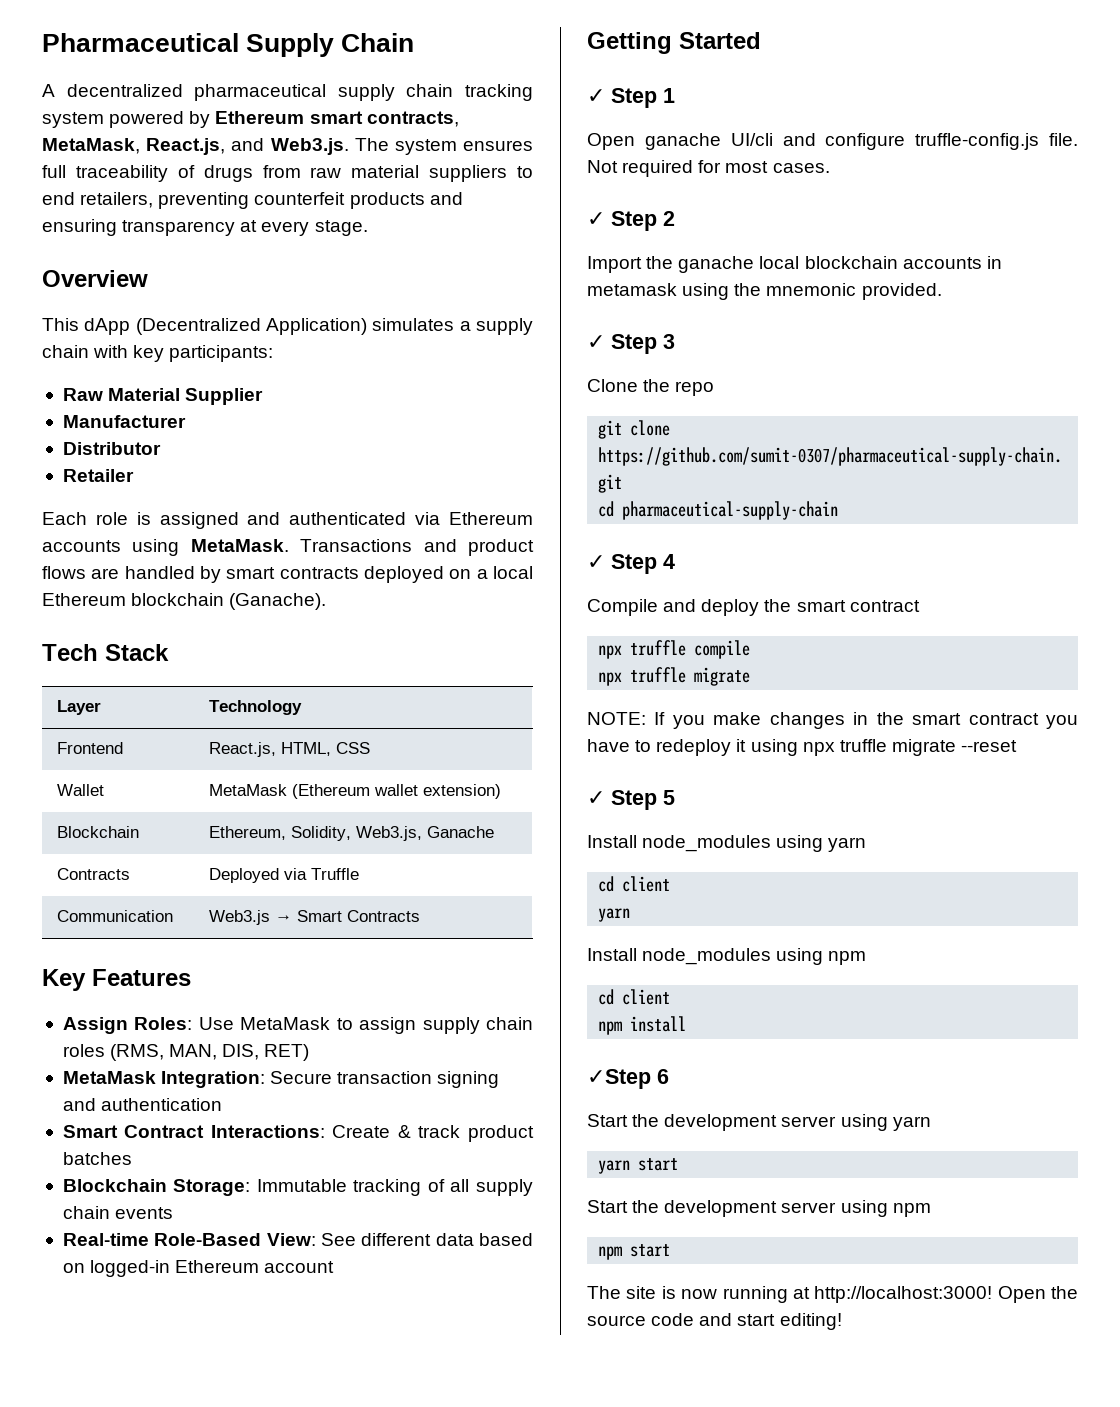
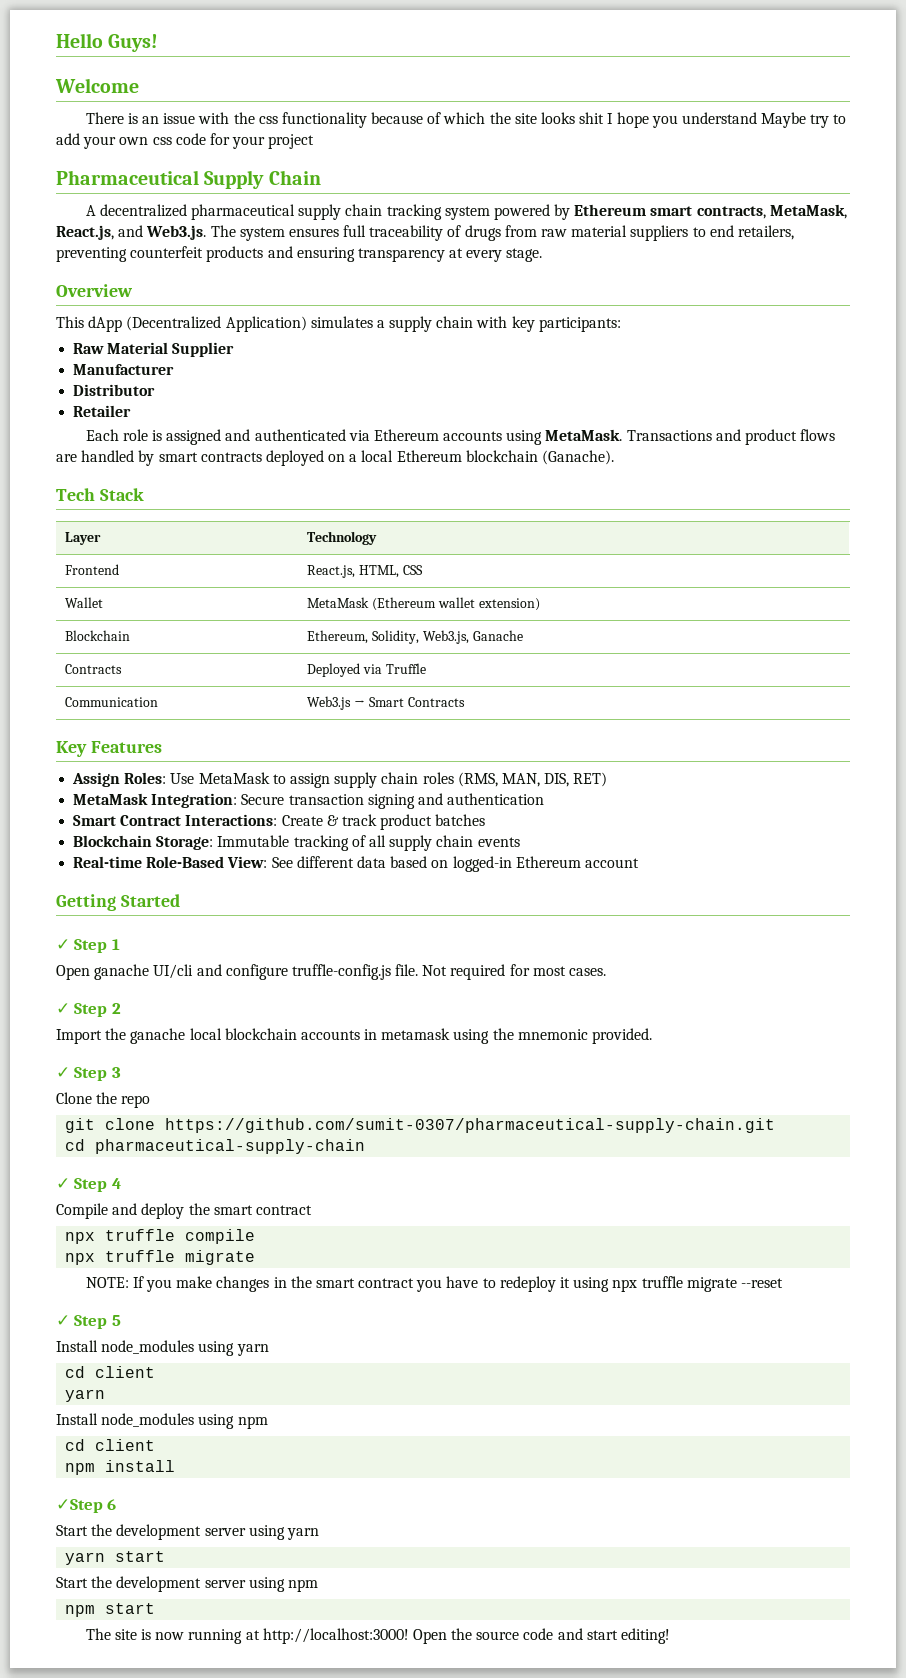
+ Hello Guys!
+ Welcome
+ There is an issue with the css functionality because of which the site looks shit I hope you understand Maybe try to add your own css code for your project

